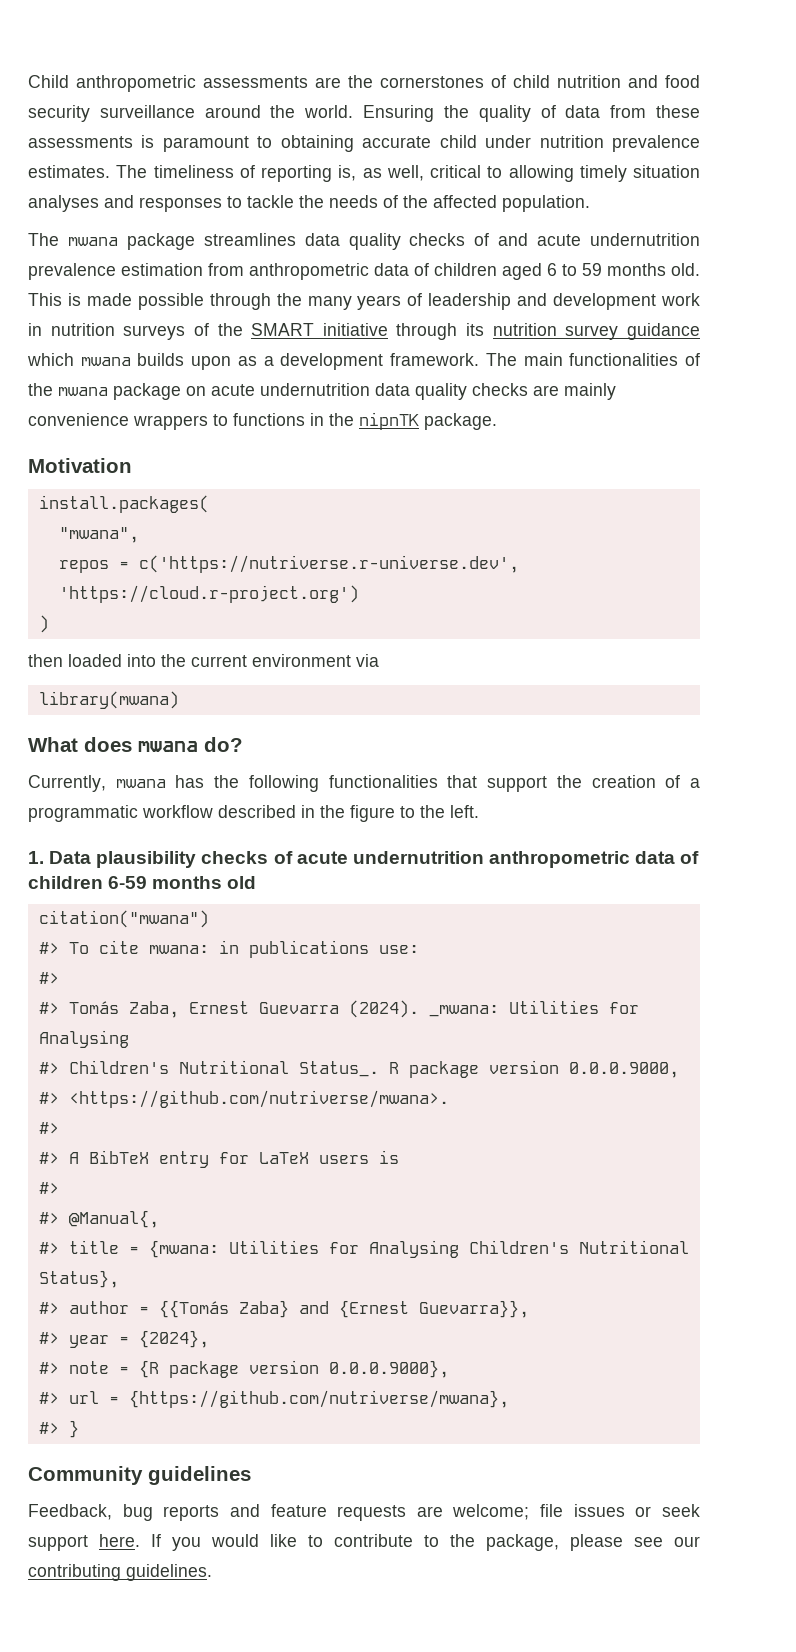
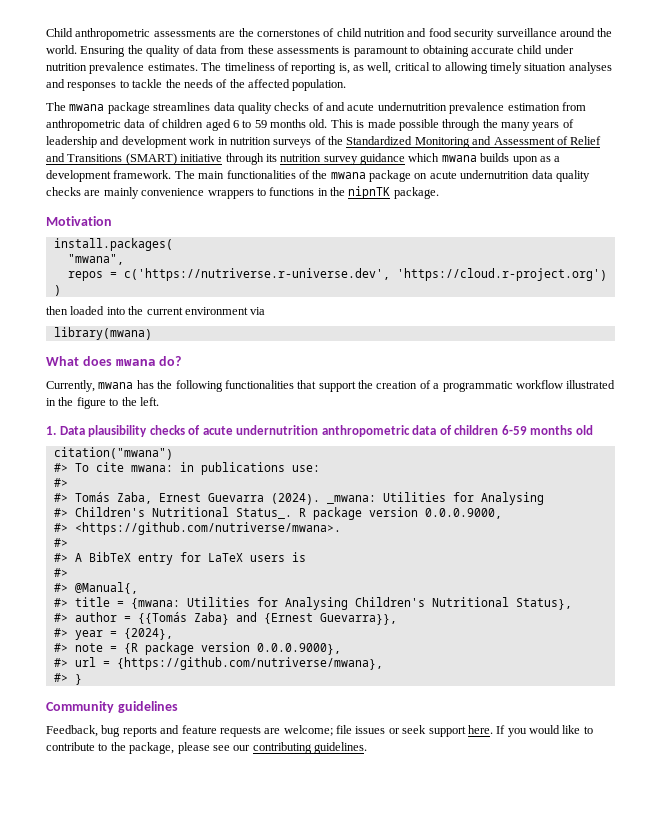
- This is made possible through the many years of leadership and development work in nutrition surveys of the SMART initiative through its nutrition survey guidance which mwana builds upon as a development framework.
+ This is made possible through the many years of leadership and development work in nutrition surveys of the Standardized Monitoring and Assessment of Relief and Transitions (SMART) initiative through its nutrition survey guidance which mwana builds upon as a development framework.
- Currently, mwana has the following functionalities that support the creation of a programmatic workflow described in the figure to the left.
+ Currently, mwana has the following functionalities that support the creation of a programmatic workflow illustrated in the figure to the left.

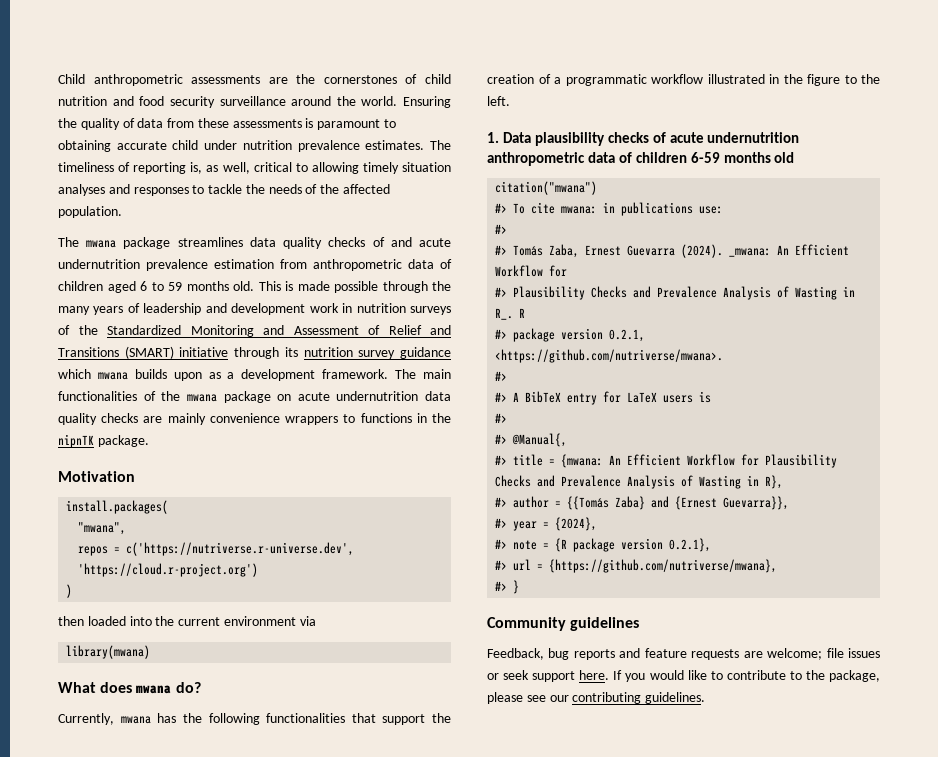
- _mwana: Utilities for Analysing
- #> Children's Nutritional Status_. R package version 0.0.0.9000,
- #> <https://github.com/nutriverse/mwana>.
+ _mwana: An Efficient Workflow for
+ #> Plausibility Checks and Prevalence Analysis of Wasting in R_. R
+ #> package version 0.2.1, <https://github.com/nutriverse/mwana>.
- #> title = {mwana: Utilities for Analysing Children's Nutritional Status},
+ #> title = {mwana: An Efficient Workflow for Plausibility Checks and Prevalence Analysis of Wasting in R},
- #> note = {R package version 0.0.0.9000},
+ #> note = {R package version 0.2.1},

